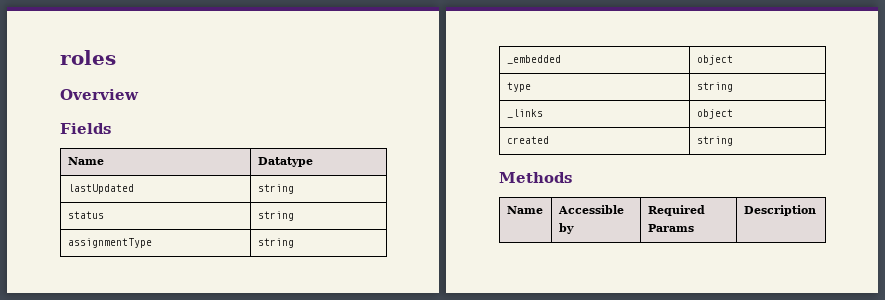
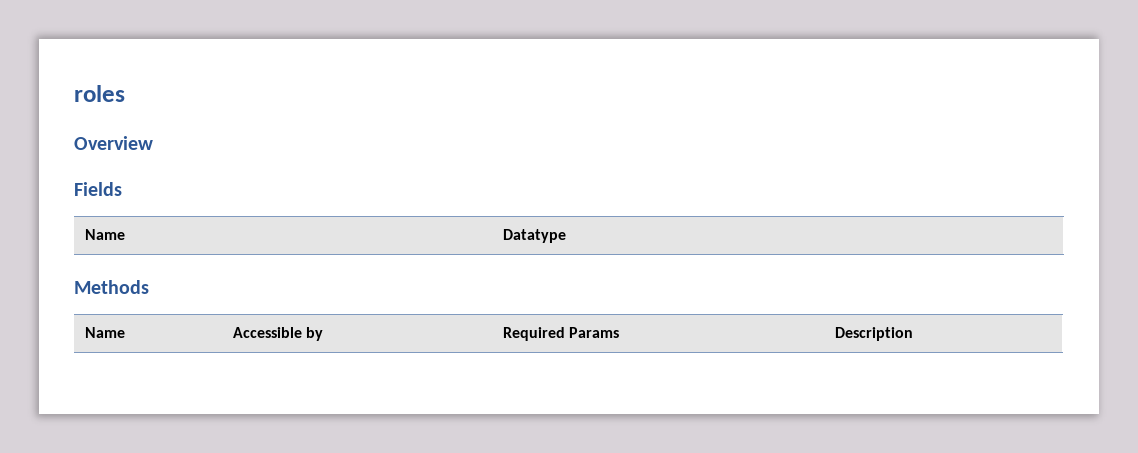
- lastUpdated | string
- status | string
- assignmentType | string
- _embedded | object
- type | string
- _links | object
- created | string

